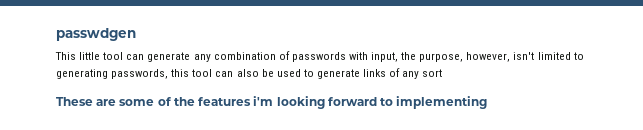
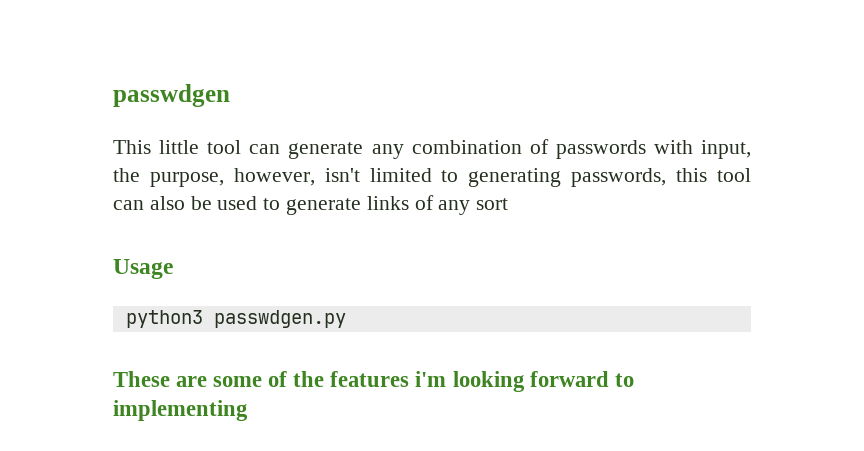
+ Usage
+ python3 passwdgen.py

